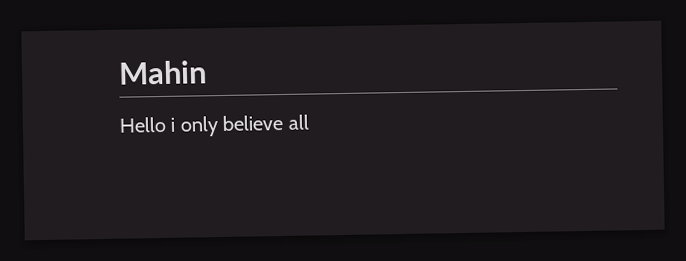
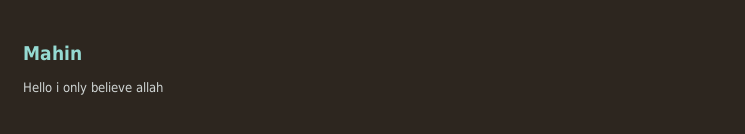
- Hello i only believe all
+ Hello i only believe allah

